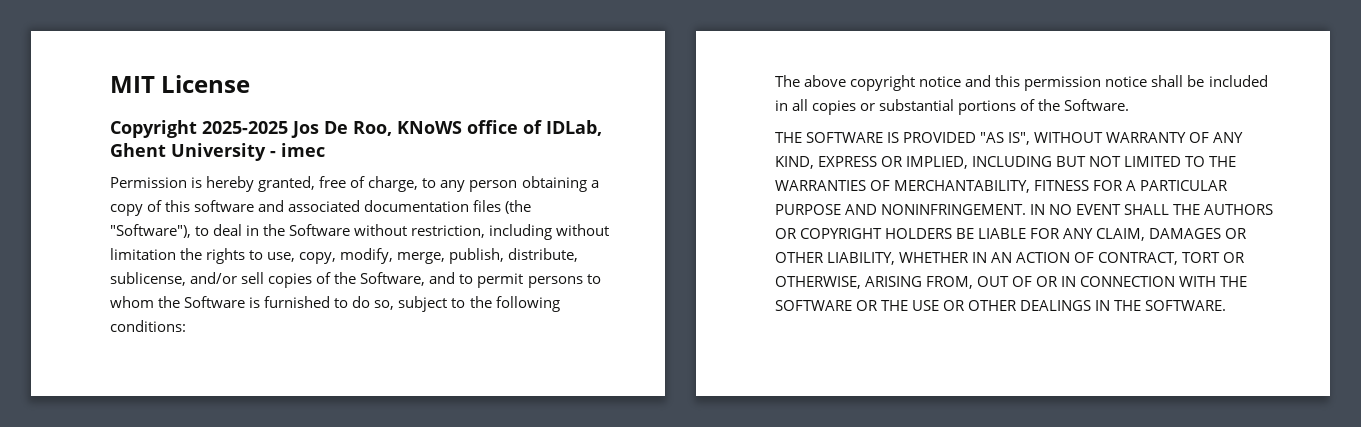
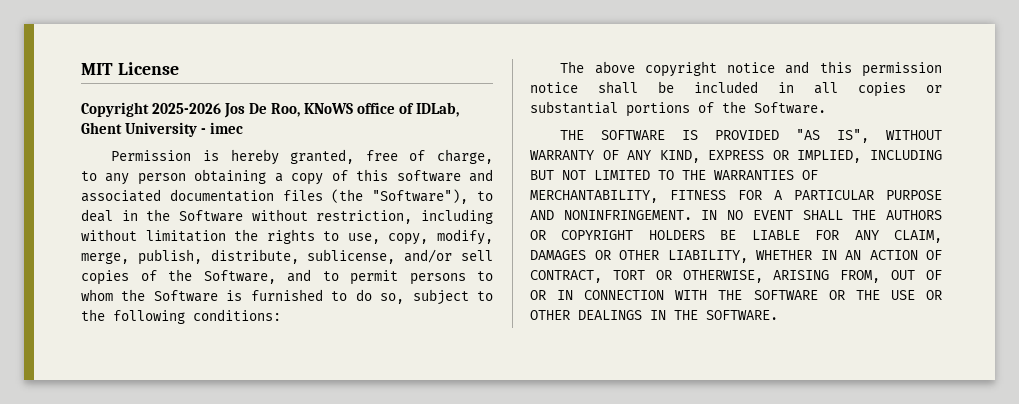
- Copyright 2025-2025 Jos De Roo, KNoWS office of IDLab, Ghent University - imec
+ Copyright 2025-2026 Jos De Roo, KNoWS office of IDLab, Ghent University - imec

